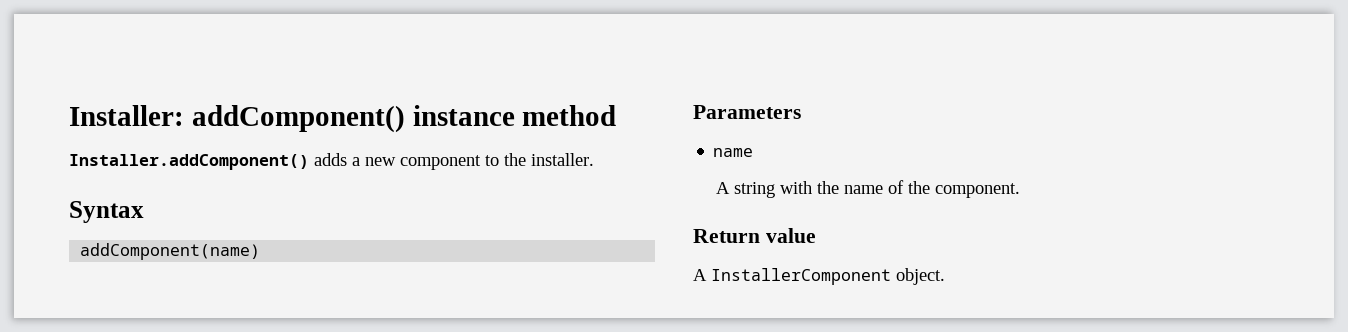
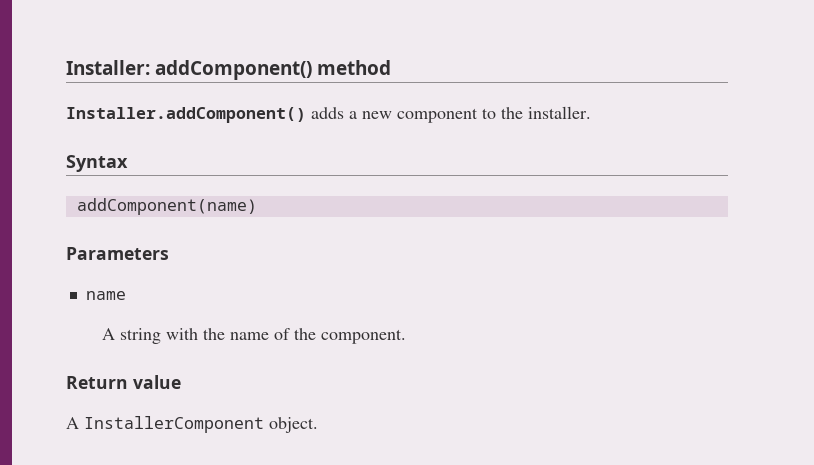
- Installer: addComponent() instance method
+ Installer: addComponent() method

